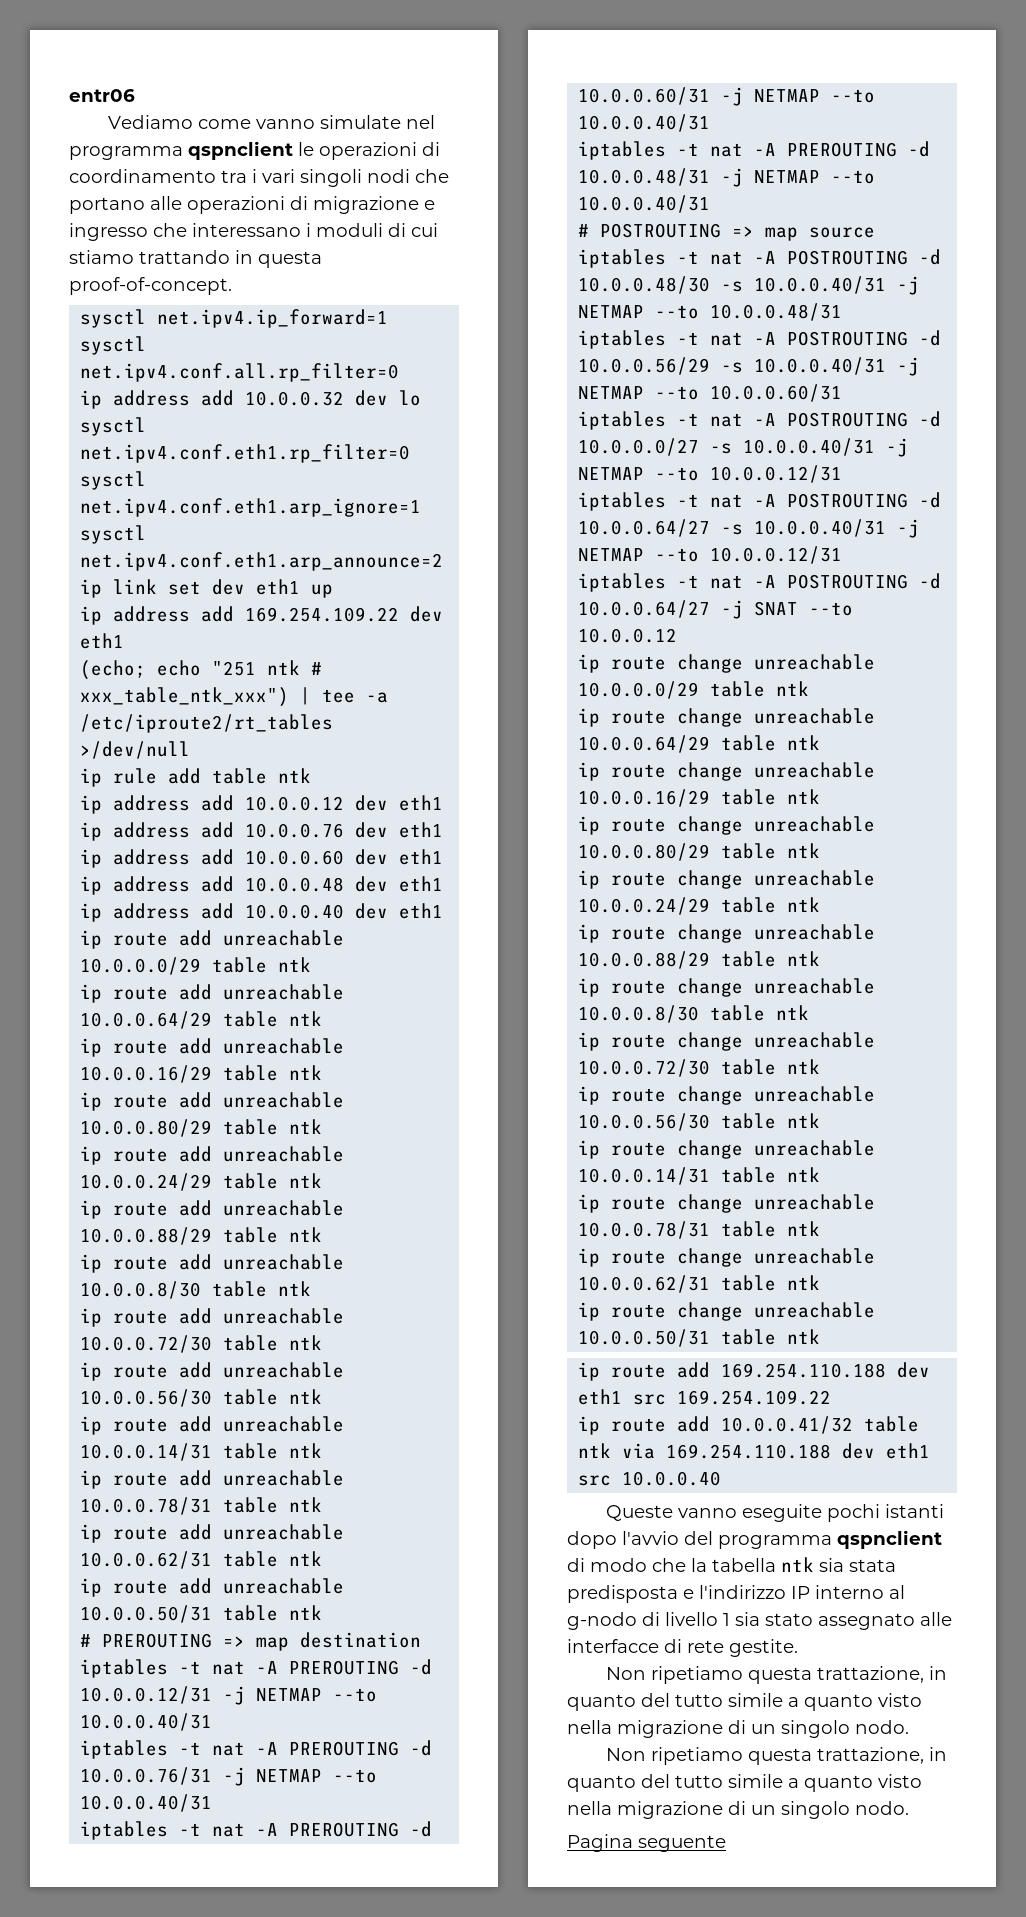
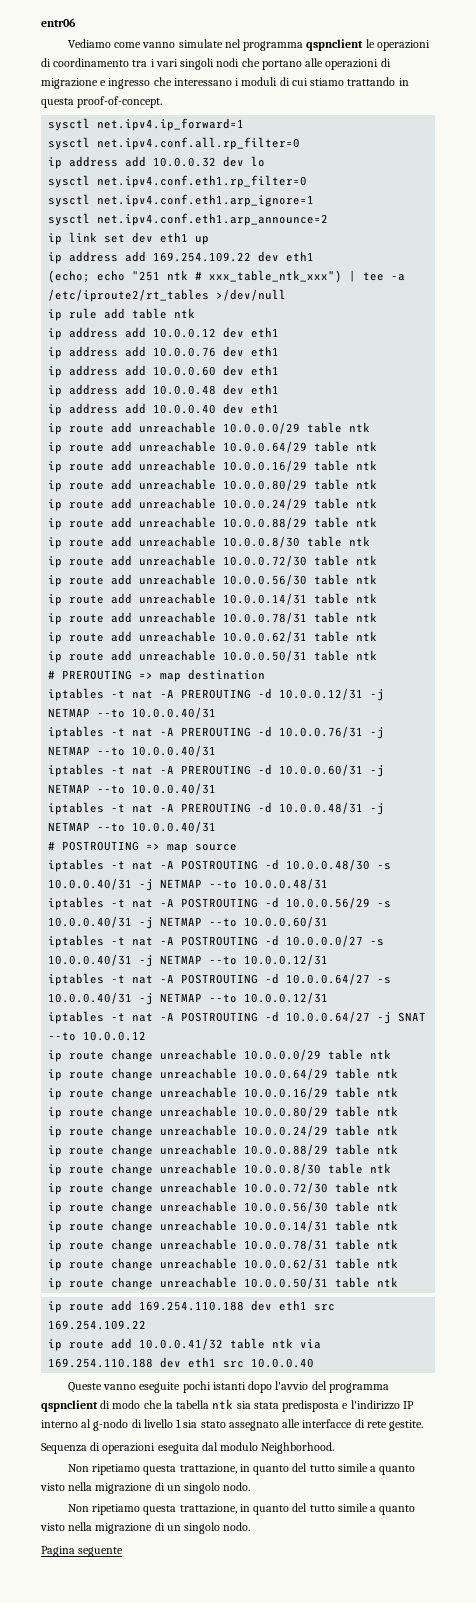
+ Sequenza di operazioni eseguita dal modulo Neighborhood.

